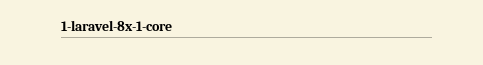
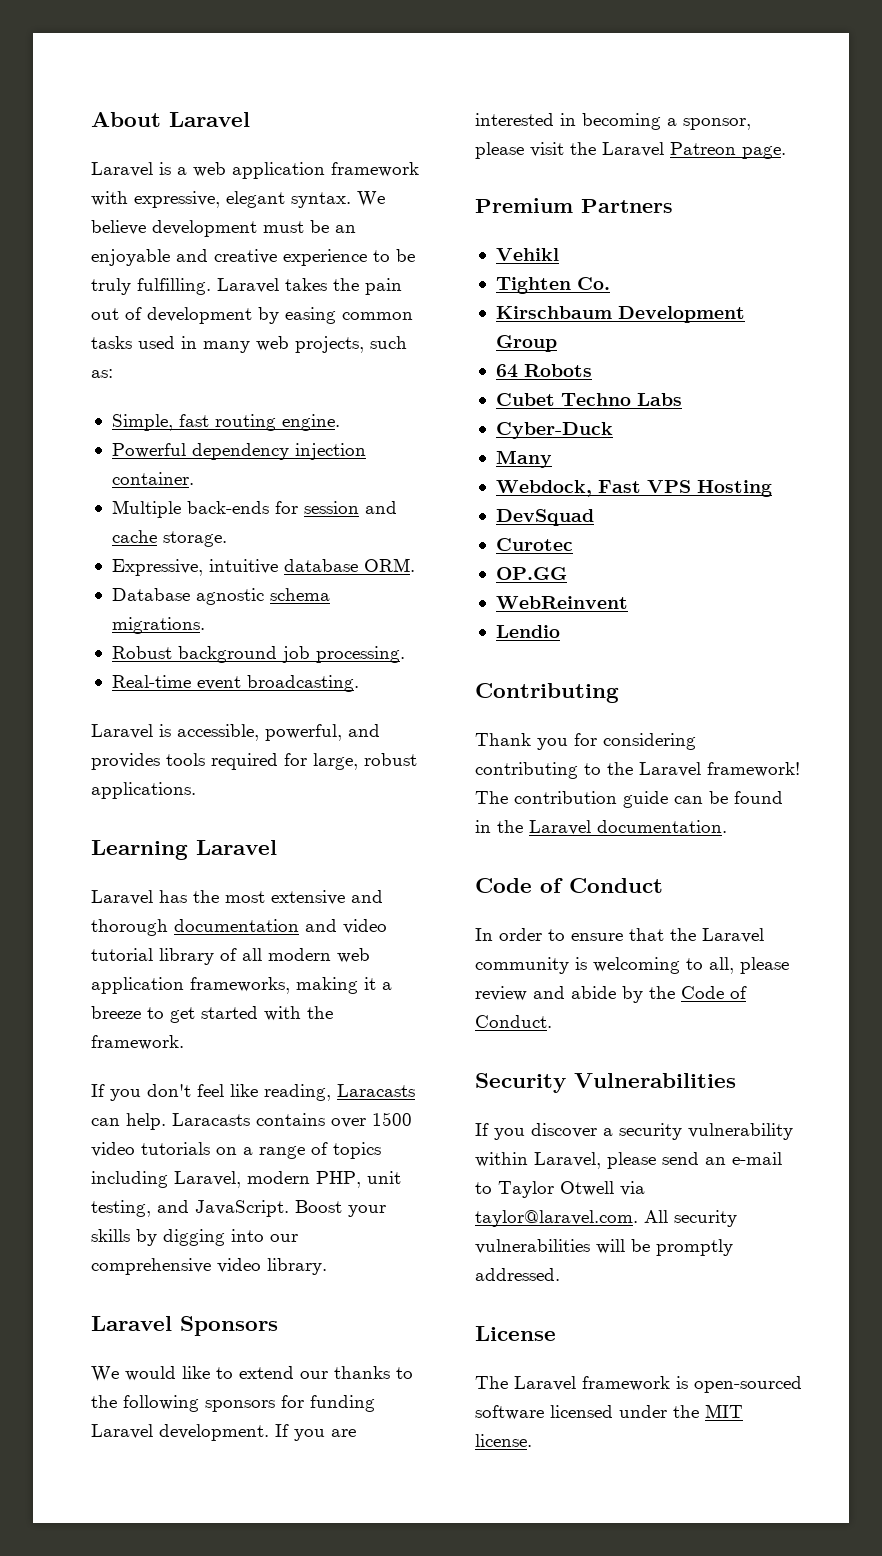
- 1-laravel-8x-1-core
+ About Laravel
+ Laravel is a web application framework with expressive, elegant syntax. We believe development must be an enjoyable and creative experience to be truly fulfilling. Laravel takes the pain out of development by easing common tasks used in many web projects, such as:
+ Simple, fast routing engine.
+ Powerful dependency injection container.
+ Multiple back-ends for session and cache storage.
+ Expressive, intuitive database ORM.
+ Database agnostic schema migrations.
+ Robust background job processing.
+ Real-time event broadcasting.
+ Laravel is accessible, powerful, and provides tools required for large, robust applications.
+ Learning Laravel
+ Laravel has the most extensive and thorough documentation and video tutorial library of all modern web application frameworks, making it a breeze to get started with the framework.
+ If you don't feel like reading, Laracasts can help. Laracasts contains over 1500 video tutorials on a range of topics including Laravel, modern PHP, unit testing, and JavaScript. Boost your skills by digging into our comprehensive video library.
+ Laravel Sponsors
+ We would like to extend our thanks to the following sponsors for funding Laravel development. If you are interested in becoming a sponsor, please visit the Laravel Patreon page.
+ Premium Partners
+ Vehikl
+ Tighten Co.
+ Kirschbaum Development Group
+ 64 Robots
+ Cubet Techno Labs
+ Cyber-Duck
+ Many
+ Webdock, Fast VPS Hosting
+ DevSquad
+ Curotec
+ OP.GG
+ WebReinvent
+ Lendio
+ Contributing
+ Thank you for considering contributing to the Laravel framework! The contribution guide can be found in the Laravel documentation.
+ Code of Conduct
+ In order to ensure that the Laravel community is welcoming to all, please review and abide by the Code of Conduct.
+ Security Vulnerabilities
+ If you discover a security vulnerability within Laravel, please send an e-mail to Taylor Otwell via taylor@laravel.com. All security vulnerabilities will be promptly addressed.
+ License
+ The Laravel framework is open-sourced software licensed under the MIT license.

